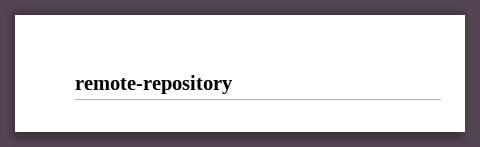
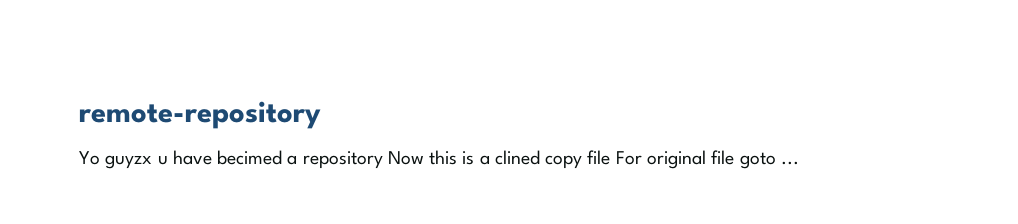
+ Yo guyzx u have becimed a repository Now this is a clined copy file For original file goto ...

